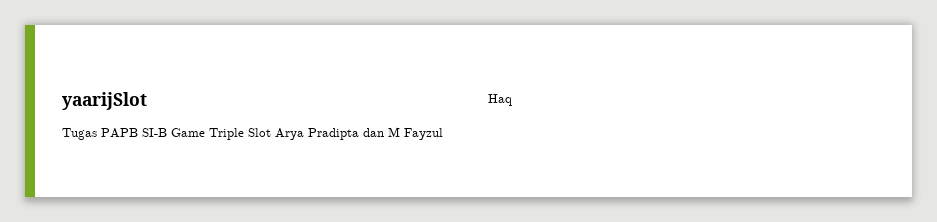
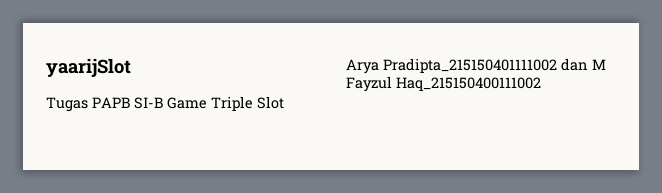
- Tugas PAPB SI-B Game Triple Slot Arya Pradipta dan M Fayzul Haq
+ Tugas PAPB SI-B Game Triple Slot Arya Pradipta_215150401111002 dan M Fayzul Haq_215150400111002

